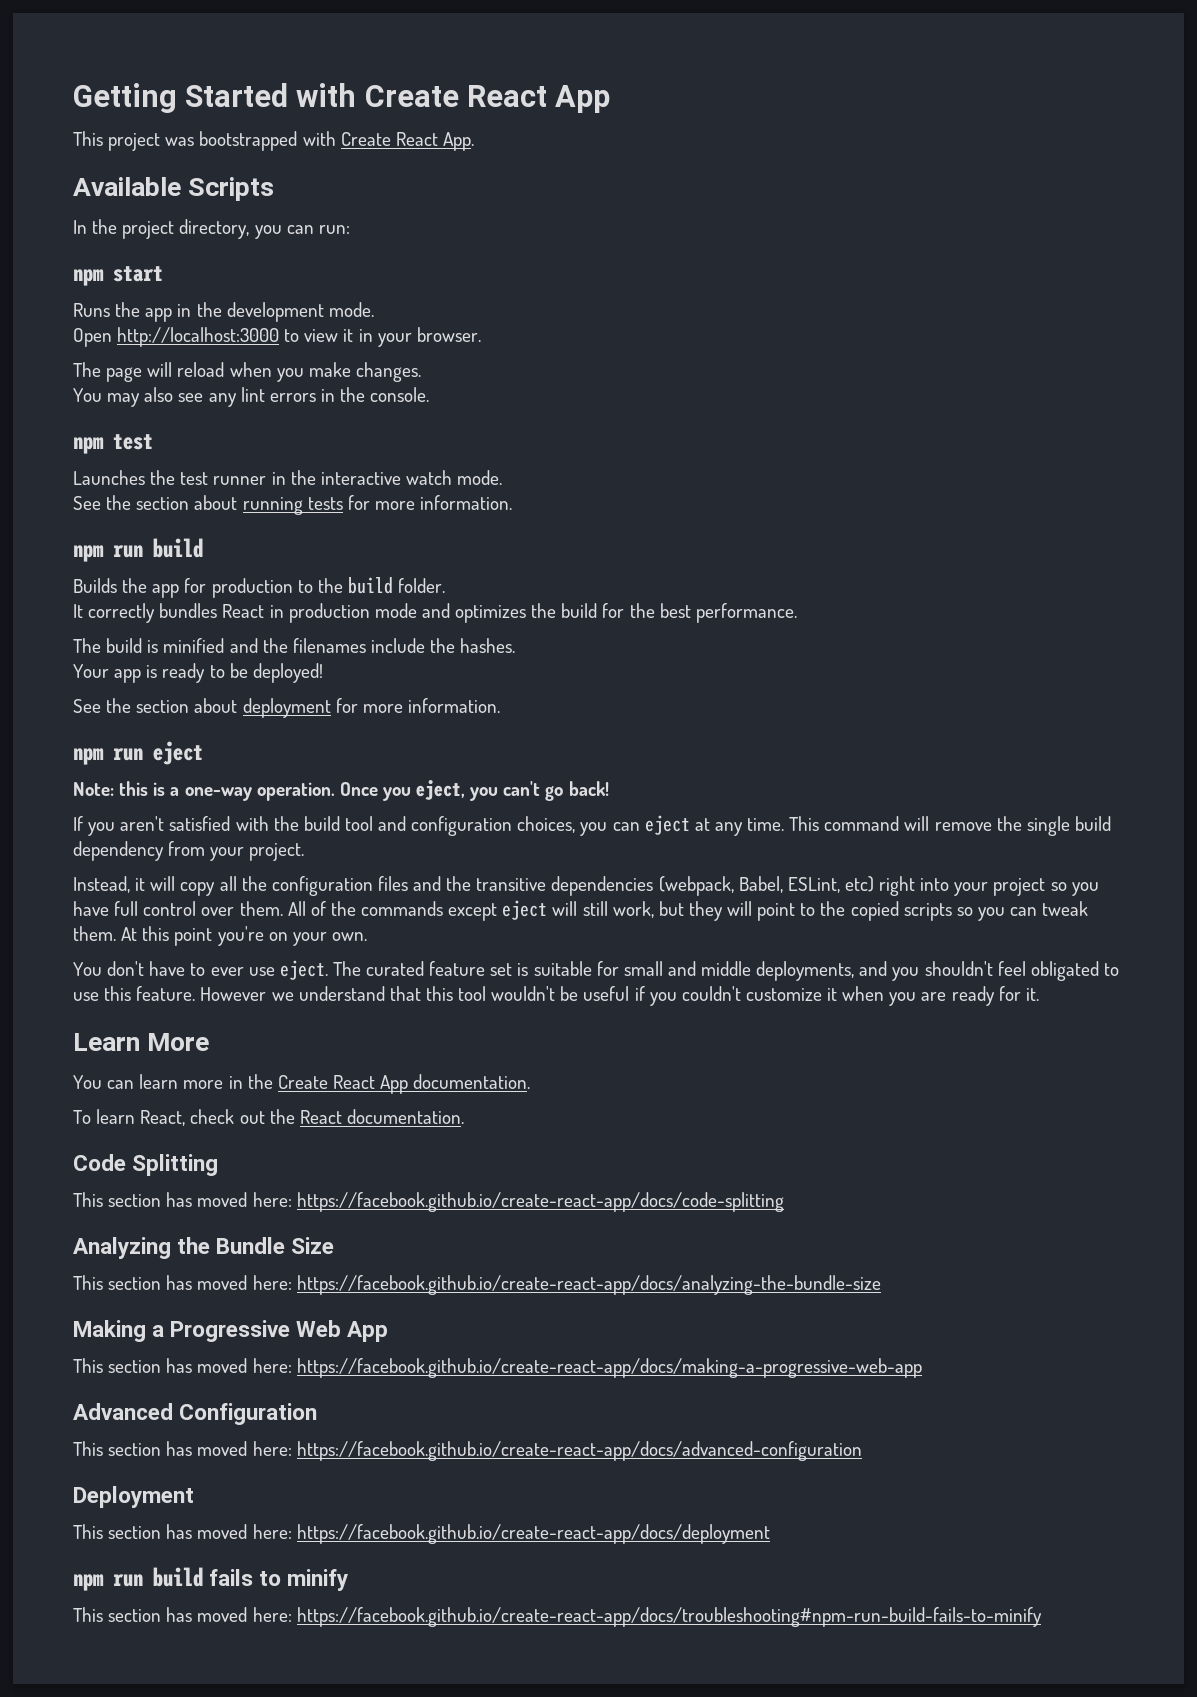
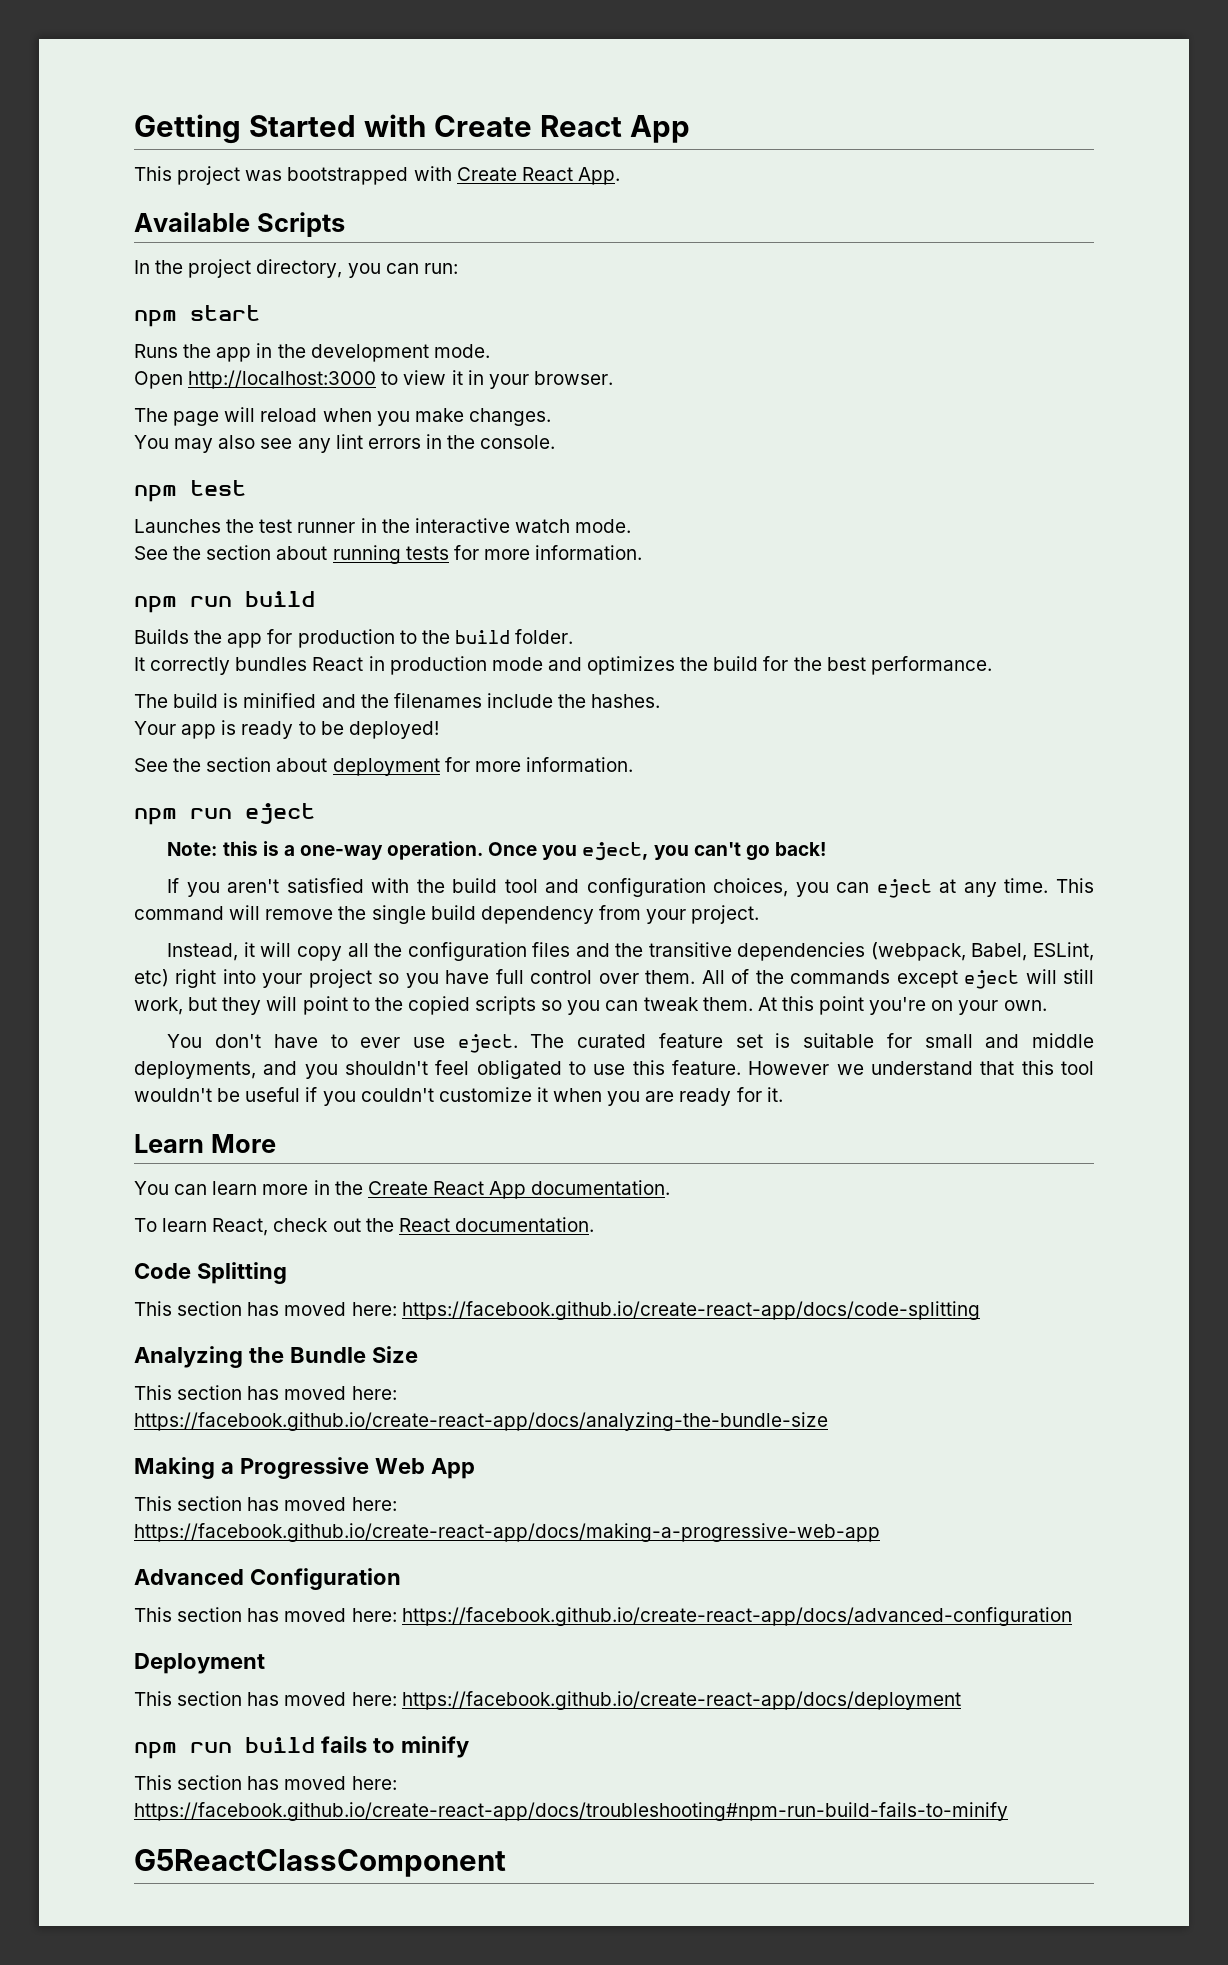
+ G5ReactClassComponent

